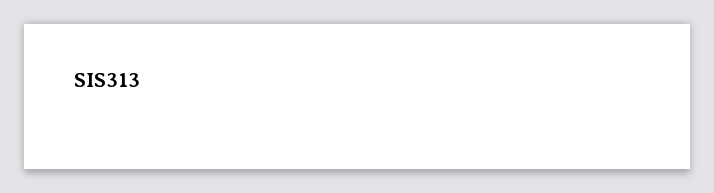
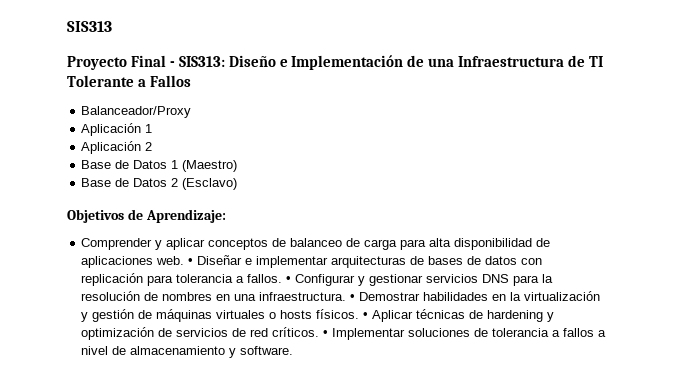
+ Proyecto Final - SIS313: Diseño e Implementación de una Infraestructura de TI Tolerante a Fallos
+ Balanceador/Proxy
+ Aplicación 1
+ Aplicación 2
+ Base de Datos 1 (Maestro)
+ Base de Datos 2 (Esclavo)
+ Objetivos de Aprendizaje:
+ Comprender y aplicar conceptos de balanceo de carga para alta disponibilidad de aplicaciones web. • Diseñar e implementar arquitecturas de bases de datos con replicación para tolerancia a fallos. • Configurar y gestionar servicios DNS para la resolución de nombres en una infraestructura. • Demostrar habilidades en la virtualización y gestión de máquinas virtuales o hosts físicos. • Aplicar técnicas de hardening y optimización de servicios de red críticos. • Implementar soluciones de tolerancia a fallos a nivel de almacenamiento y software.

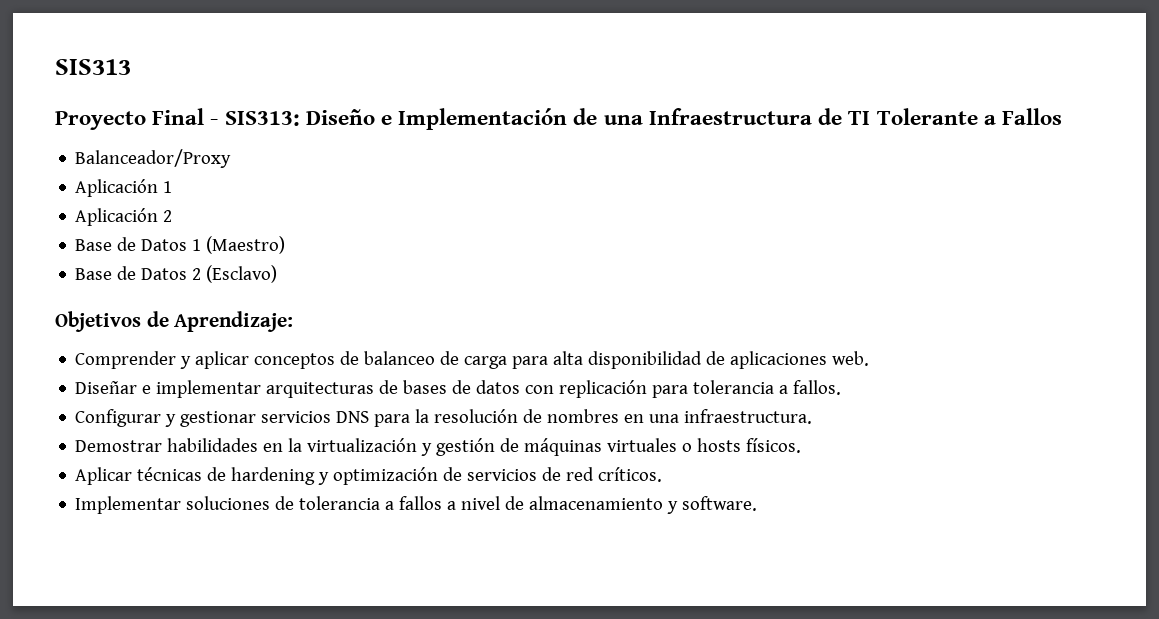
- Comprender y aplicar conceptos de balanceo de carga para alta disponibilidad de aplicaciones web. • Diseñar e implementar arquitecturas de bases de datos con replicación para tolerancia a fallos. • Configurar y gestionar servicios DNS para la resolución de nombres en una infraestructura. • Demostrar habilidades en la virtualización y gestión de máquinas virtuales o hosts físicos. • Aplicar técnicas de hardening y optimización de servicios de red críticos. • Implementar soluciones de tolerancia a fallos a nivel de almacenamiento y software.
+ Comprender y aplicar conceptos de balanceo de carga para alta disponibilidad de aplicaciones web.
+ Diseñar e implementar arquitecturas de bases de datos con replicación para tolerancia a fallos.
+ Configurar y gestionar servicios DNS para la resolución de nombres en una infraestructura.
+ Demostrar habilidades en la virtualización y gestión de máquinas virtuales o hosts físicos.
+ Aplicar técnicas de hardening y optimización de servicios de red críticos.
+ Implementar soluciones de tolerancia a fallos a nivel de almacenamiento y software.

